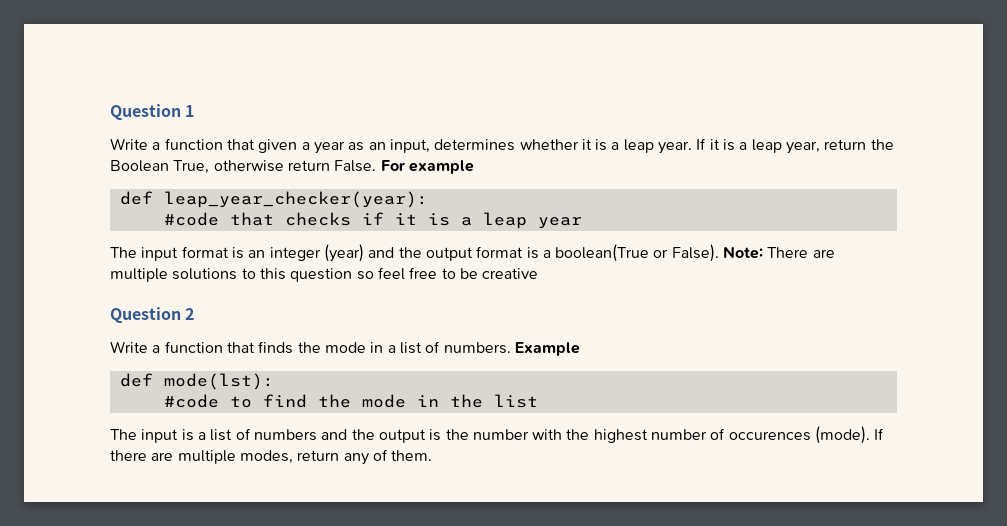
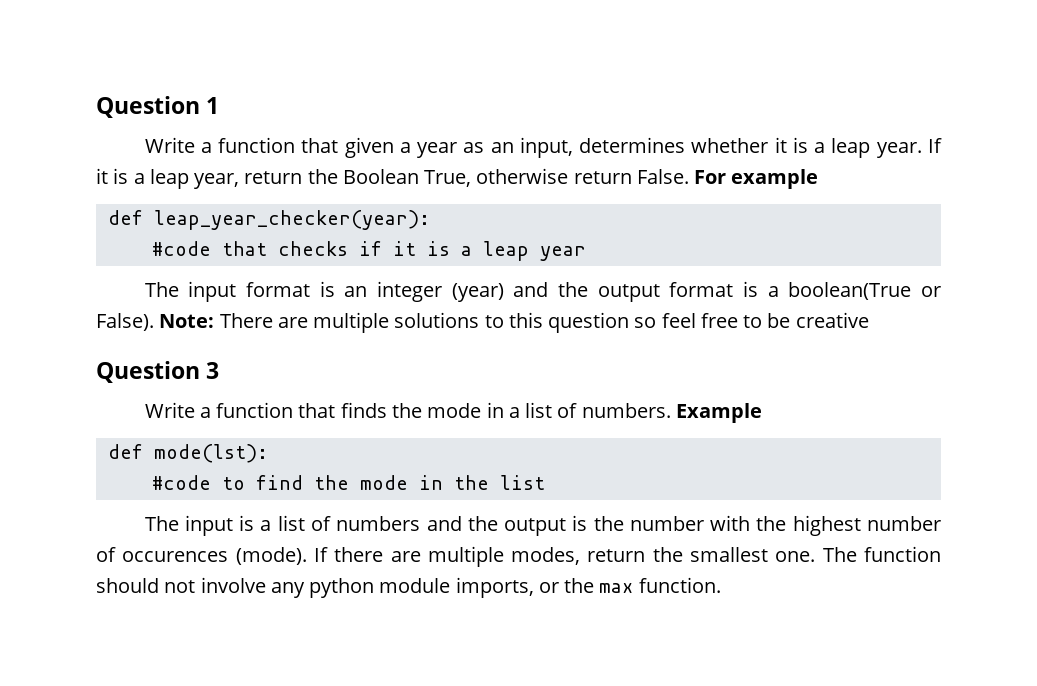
- Question 2
+ Question 3
- If there are multiple modes, return any of them.
+ If there are multiple modes, return the smallest one. The function should not involve any python module imports, or the max function.

